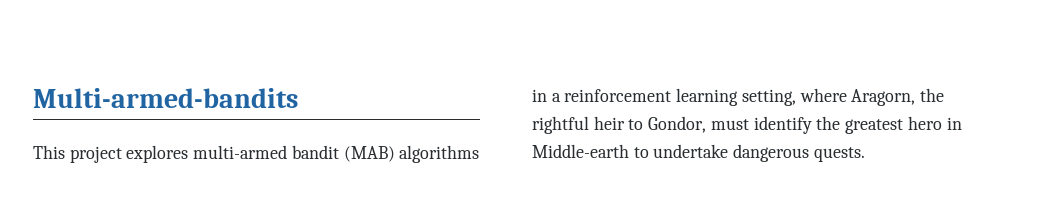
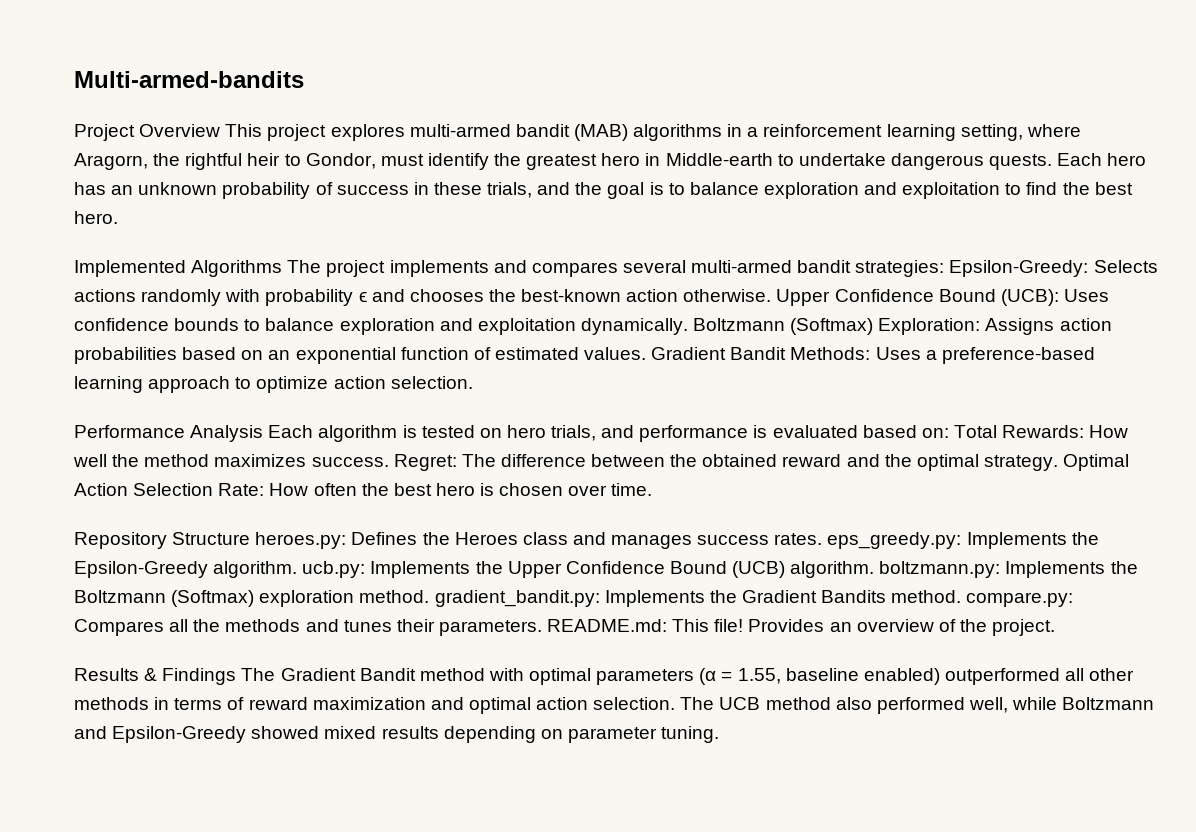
- This project explores multi-armed bandit (MAB) algorithms in a reinforcement learning setting, where Aragorn, the rightful heir to Gondor, must identify the greatest hero in Middle-earth to undertake dangerous quests.
+ Project Overview This project explores multi-armed bandit (MAB) algorithms in a reinforcement learning setting, where Aragorn, the rightful heir to Gondor, must identify the greatest hero in Middle-earth to undertake dangerous quests.
+ Each hero has an unknown probability of success in these trials, and the goal is to balance exploration and exploitation to find the best hero.
+ Implemented Algorithms The project implements and compares several multi-armed bandit strategies: Epsilon-Greedy: Selects actions randomly with probability ϵ and chooses the best-known action otherwise. Upper Confidence Bound (UCB): Uses confidence bounds to balance exploration and exploitation dynamically. Boltzmann (Softmax) Exploration: Assigns action probabilities based on an exponential function of estimated values. Gradient Bandit Methods: Uses a preference-based learning approach to optimize action selection.
+ Performance Analysis Each algorithm is tested on hero trials, and performance is evaluated based on: Total Rewards: How well the method maximizes success. Regret: The difference between the obtained reward and the optimal strategy. Optimal Action Selection Rate: How often the best hero is chosen over time.
+ Repository Structure heroes.py: Defines the Heroes class and manages success rates. eps_greedy.py: Implements the Epsilon-Greedy algorithm. ucb.py: Implements the Upper Confidence Bound (UCB) algorithm. boltzmann.py: Implements the Boltzmann (Softmax) exploration method. gradient_bandit.py: Implements the Gradient Bandits method. compare.py: Compares all the methods and tunes their parameters. README.md: This file! Provides an overview of the project.
+ Results & Findings The Gradient Bandit method with optimal parameters (α = 1.55, baseline enabled) outperformed all other methods in terms of reward maximization and optimal action selection. The UCB method also performed well, while Boltzmann and Epsilon-Greedy showed mixed results depending on parameter tuning.

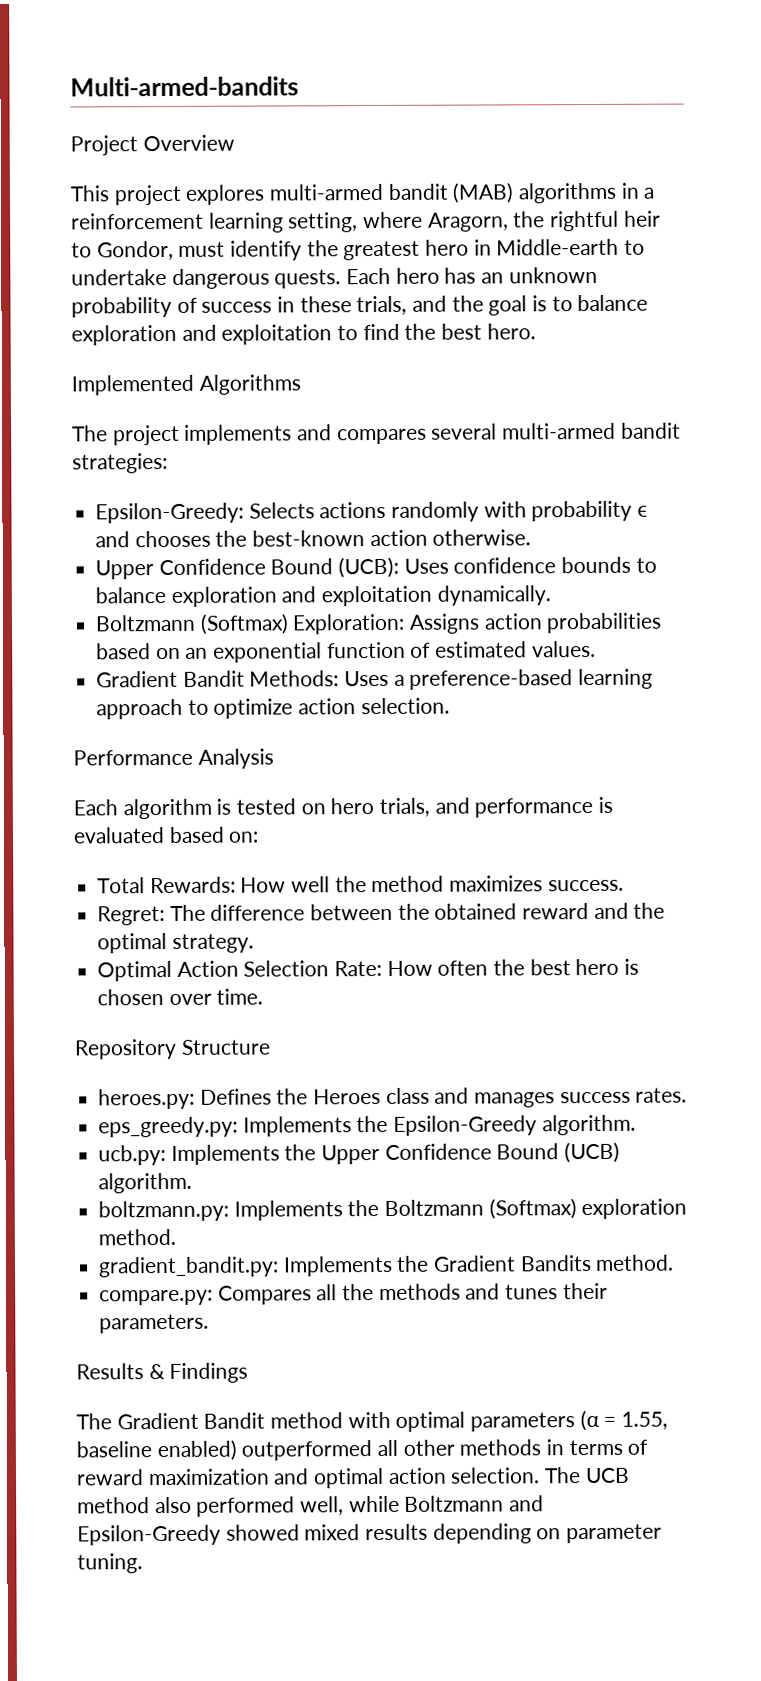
- Project Overview This project explores multi-armed bandit (MAB) algorithms in a reinforcement learning setting, where Aragorn, the rightful heir to Gondor, must identify the greatest hero in Middle-earth to undertake dangerous quests.
+ Project Overview
+ This project explores multi-armed bandit (MAB) algorithms in a reinforcement learning setting, where Aragorn, the rightful heir to Gondor, must identify the greatest hero in Middle-earth to undertake dangerous quests.
- Implemented Algorithms The project implements and compares several multi-armed bandit strategies: Epsilon-Greedy:
+ Implemented Algorithms
+ The project implements and compares several multi-armed bandit strategies:
+ Epsilon-Greedy:
- Selects actions randomly with probability ϵ and chooses the best-known action otherwise. Upper Confidence Bound (UCB):
+ Selects actions randomly with probability ϵ and chooses the best-known action otherwise.
+ Upper Confidence Bound (UCB):
- Uses confidence bounds to balance exploration and exploitation dynamically. Boltzmann (Softmax) Exploration:
+ Uses confidence bounds to balance exploration and exploitation dynamically.
+ Boltzmann (Softmax) Exploration:
- Assigns action probabilities based on an exponential function of estimated values. Gradient Bandit Methods:
+ Assigns action probabilities based on an exponential function of estimated values.
+ Gradient Bandit Methods:
- Performance Analysis Each algorithm is tested on hero trials, and performance is evaluated based on: Total Rewards: How well the method maximizes success. Regret: The difference between the obtained reward and the optimal strategy. Optimal Action Selection Rate: How often the best hero is chosen over time.
+ Performance Analysis
+ Each algorithm is tested on hero trials, and performance is evaluated based on:
+ Total Rewards: How well the method maximizes success.
+ Regret: The difference between the obtained reward and the optimal strategy.
+ Optimal Action Selection Rate: How often the best hero is chosen over time.
- Repository Structure heroes.py: Defines the Heroes class and manages success rates. eps_greedy.py: Implements the Epsilon-Greedy algorithm. ucb.py: Implements the Upper Confidence Bound (UCB) algorithm. boltzmann.py: Implements the Boltzmann (Softmax) exploration method. gradient_bandit.py: Implements the Gradient Bandits method. compare.py: Compares all the methods and tunes their parameters. README.md: This file! Provides an overview of the project.
+ Repository Structure
+ heroes.py: Defines the Heroes class and manages success rates.
+ eps_greedy.py: Implements the Epsilon-Greedy algorithm.
+ ucb.py: Implements the Upper Confidence Bound (UCB) algorithm.
+ boltzmann.py: Implements the Boltzmann (Softmax) exploration method.
+ gradient_bandit.py: Implements the Gradient Bandits method.
+ compare.py: Compares all the methods and tunes their parameters.
- Results & Findings The Gradient Bandit method with optimal parameters (α = 1.55, baseline enabled) outperformed all other methods in terms of reward maximization and optimal action selection.
+ Results & Findings
+ The Gradient Bandit method with optimal parameters (α = 1.55, baseline enabled) outperformed all other methods in terms of reward maximization and optimal action selection.

